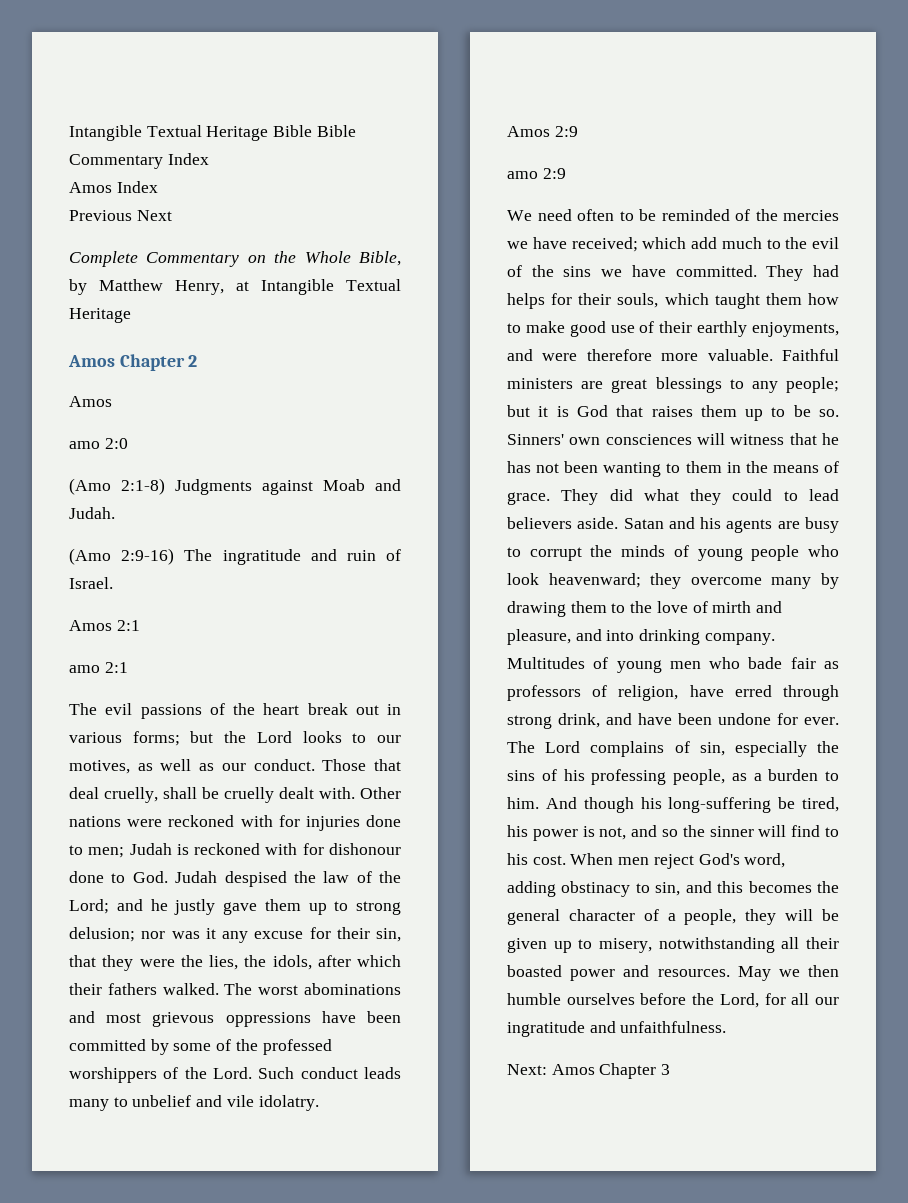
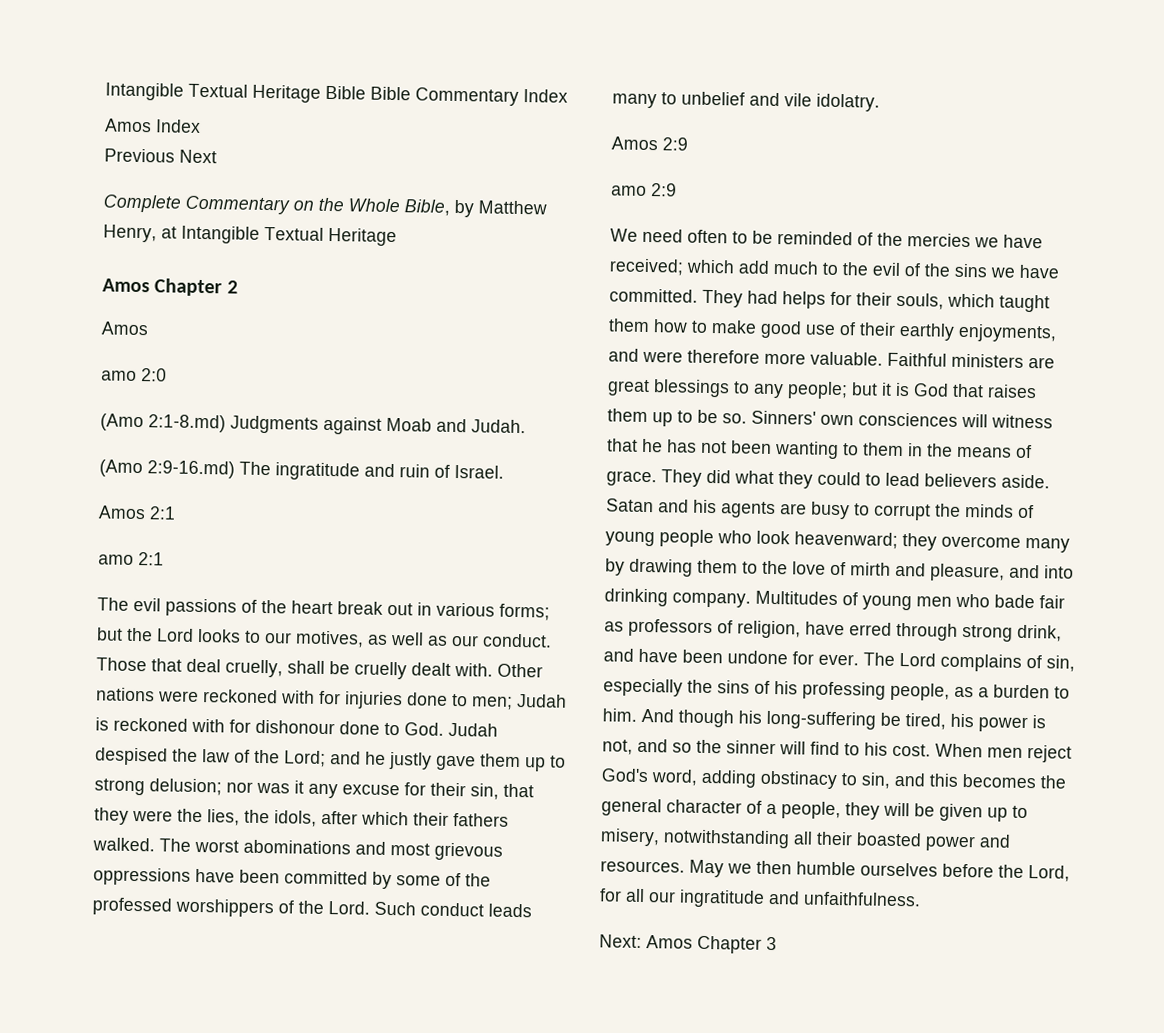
- (Amo 2:1-8) Judgments against Moab and Judah.
+ (Amo 2:1-8.md) Judgments against Moab and Judah.
- (Amo 2:9-16) The ingratitude and ruin of Israel.
+ (Amo 2:9-16.md) The ingratitude and ruin of Israel.

